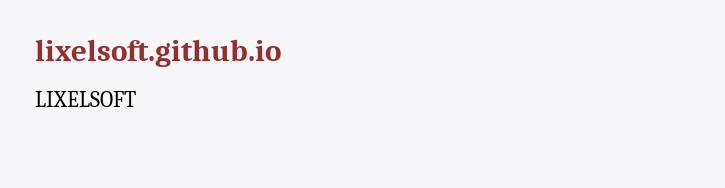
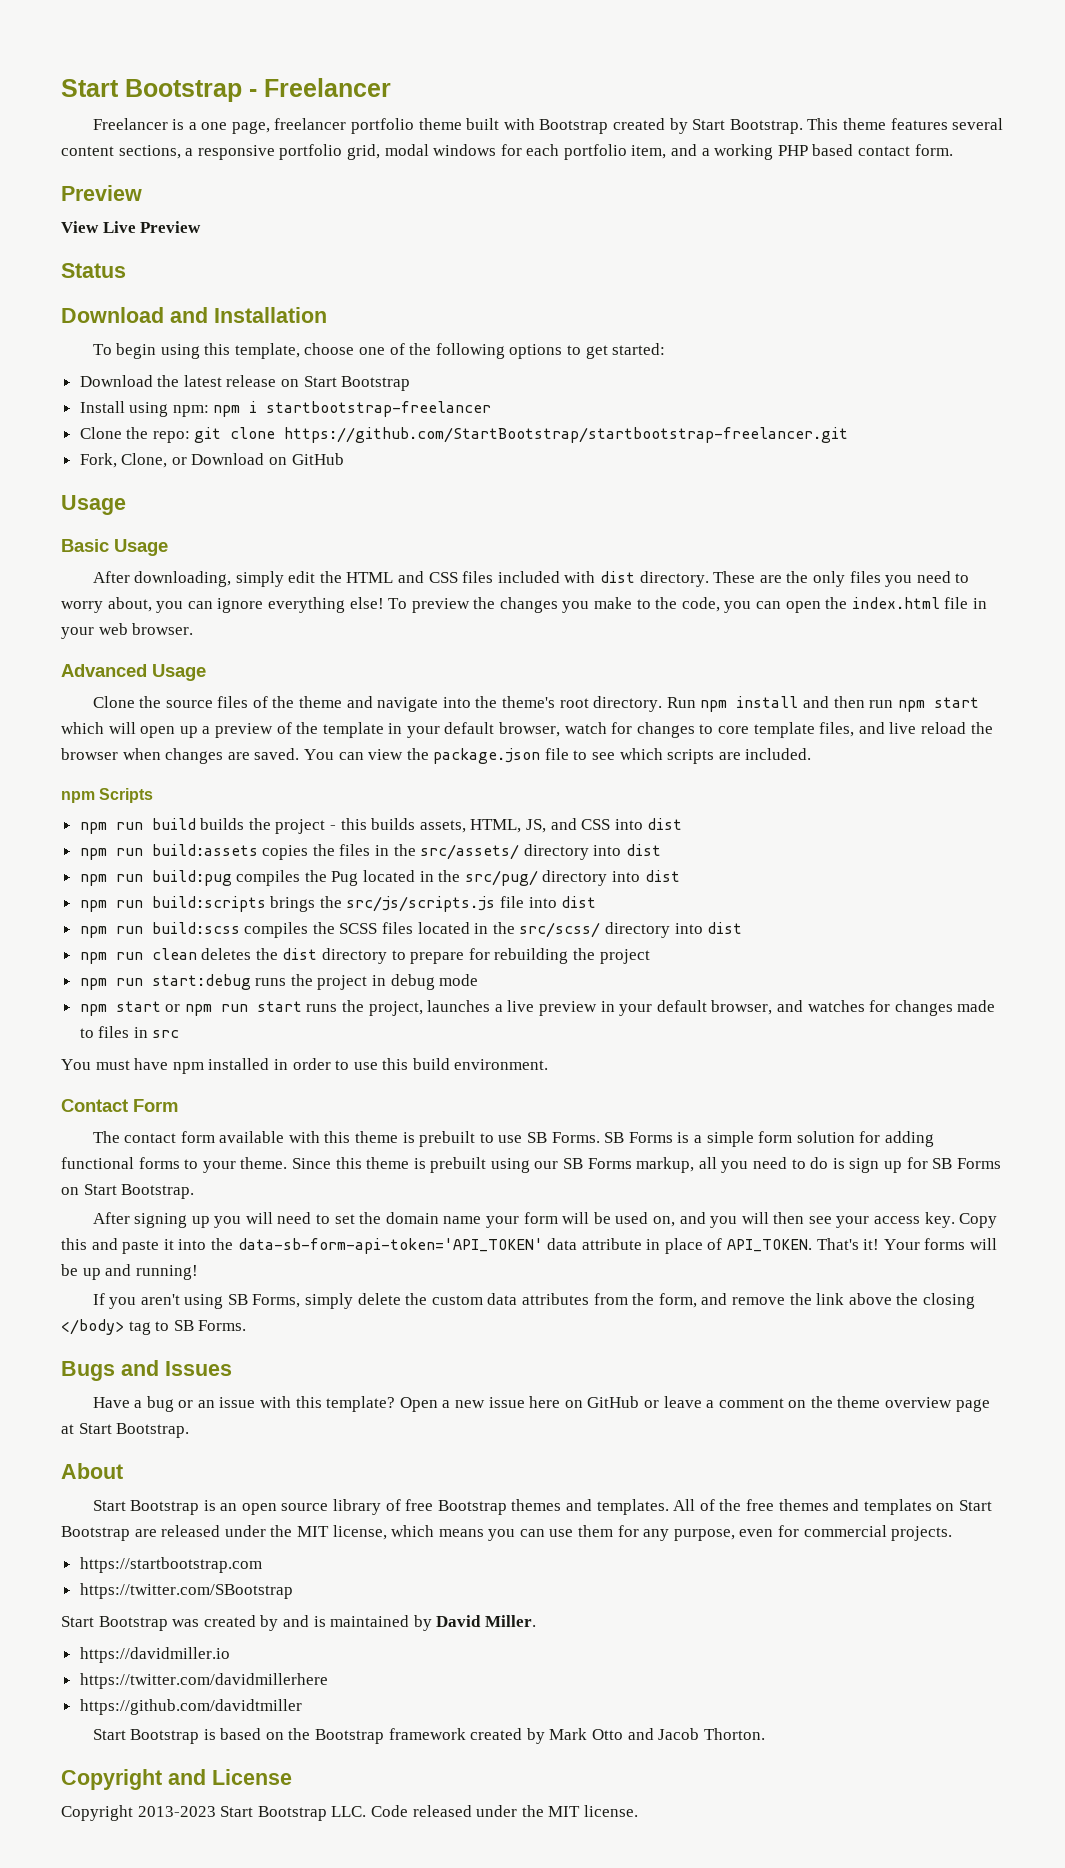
- lixelsoft.github.io
- LIXELSOFT
+ Start Bootstrap - Freelancer
+ Freelancer is a one page, freelancer portfolio theme built with Bootstrap created by Start Bootstrap. This theme features several content sections, a responsive portfolio grid, modal windows for each portfolio item, and a working PHP based contact form.
+ Preview
+ View Live Preview
+ Status
+ Download and Installation
+ To begin using this template, choose one of the following options to get started:
+ Download the latest release on Start Bootstrap
+ Install using npm: npm i startbootstrap-freelancer
+ Clone the repo: git clone https://github.com/StartBootstrap/startbootstrap-freelancer.git
+ Fork, Clone, or Download on GitHub
+ Usage
+ Basic Usage
+ After downloading, simply edit the HTML and CSS files included with dist directory. These are the only files you need to worry about, you can ignore everything else! To preview the changes you make to the code, you can open the index.html file in your web browser.
+ Advanced Usage
+ Clone the source files of the theme and navigate into the theme's root directory. Run npm install and then run npm start which will open up a preview of the template in your default browser, watch for changes to core template files, and live reload the browser when changes are saved. You can view the package.json file to see which scripts are included.
+ npm Scripts
+ npm run build builds the project - this builds assets, HTML, JS, and CSS into dist
+ npm run build:assets copies the files in the src/assets/ directory into dist
+ npm run build:pug compiles the Pug located in the src/pug/ directory into dist
+ npm run build:scripts brings the src/js/scripts.js file into dist
+ npm run build:scss compiles the SCSS files located in the src/scss/ directory into dist
+ npm run clean deletes the dist directory to prepare for rebuilding the project
+ npm run start:debug runs the project in debug mode
+ npm start or npm run start runs the project, launches a live preview in your default browser, and watches for changes made to files in src
+ You must have npm installed in order to use this build environment.
+ Contact Form
+ The contact form available with this theme is prebuilt to use SB Forms. SB Forms is a simple form solution for adding functional forms to your theme. Since this theme is prebuilt using our SB Forms markup, all you need to do is sign up for SB Forms on Start Bootstrap.
+ After signing up you will need to set the domain name your form will be used on, and you will then see your access key. Copy this and paste it into the data-sb-form-api-token='API_TOKEN' data attribute in place of API_TOKEN. That's it! Your forms will be up and running!
+ If you aren't using SB Forms, simply delete the custom data attributes from the form, and remove the link above the closing </body> tag to SB Forms.
+ Bugs and Issues
+ Have a bug or an issue with this template? Open a new issue here on GitHub or leave a comment on the theme overview page at Start Bootstrap.
+ About
+ Start Bootstrap is an open source library of free Bootstrap themes and templates. All of the free themes and templates on Start Bootstrap are released under the MIT license, which means you can use them for any purpose, even for commercial projects.
+ https://startbootstrap.com
+ https://twitter.com/SBootstrap
+ Start Bootstrap was created by and is maintained by David Miller.
+ https://davidmiller.io
+ https://twitter.com/davidmillerhere
+ https://github.com/davidtmiller
+ Start Bootstrap is based on the Bootstrap framework created by Mark Otto and Jacob Thorton.
+ Copyright and License
+ Copyright 2013-2023 Start Bootstrap LLC. Code released under the MIT license.

